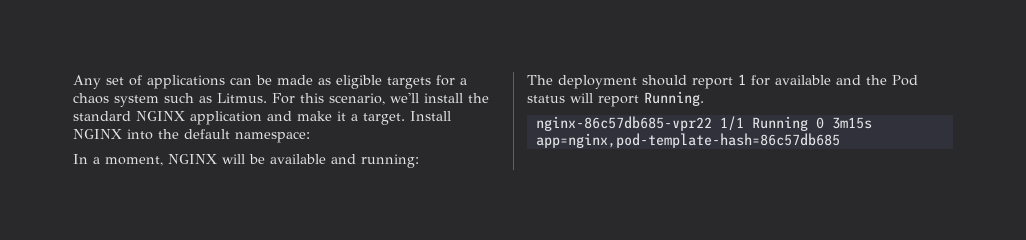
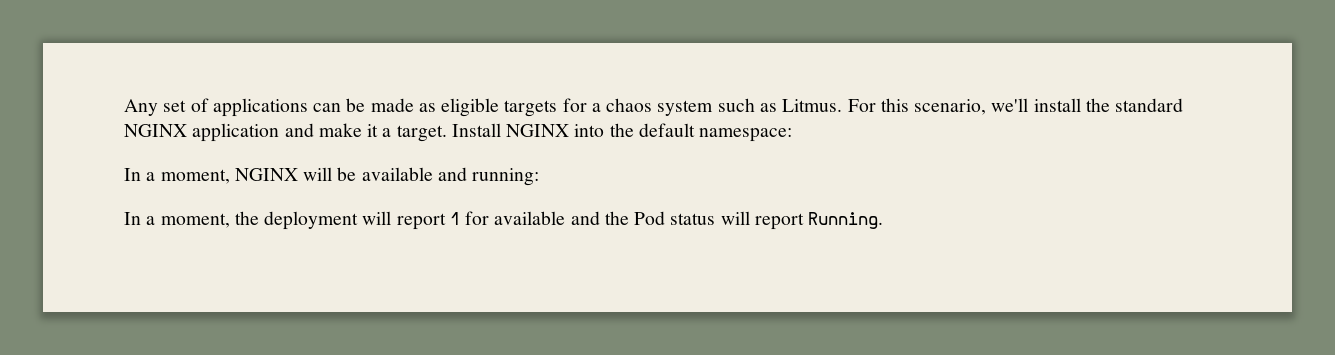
- The deployment should report 1 for available and the Pod status will report Running.
+ In a moment, the deployment will report 1 for available and the Pod status will report Running.
- nginx-86c57db685-vpr22 1/1 Running 0 3m15s app=nginx,pod-template-hash=86c57db685

